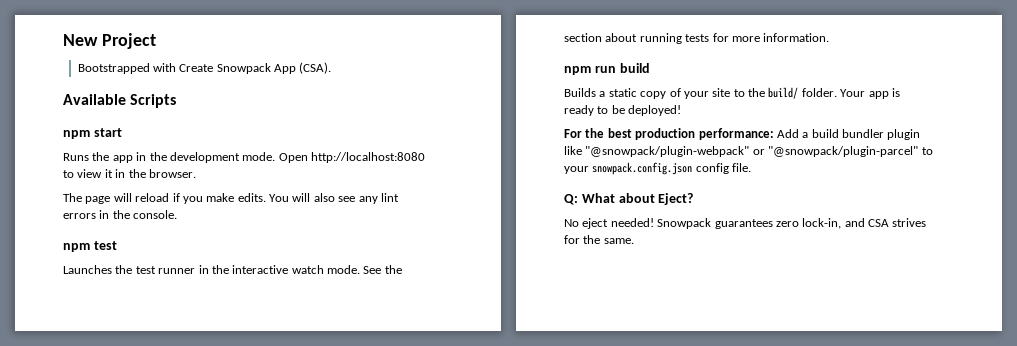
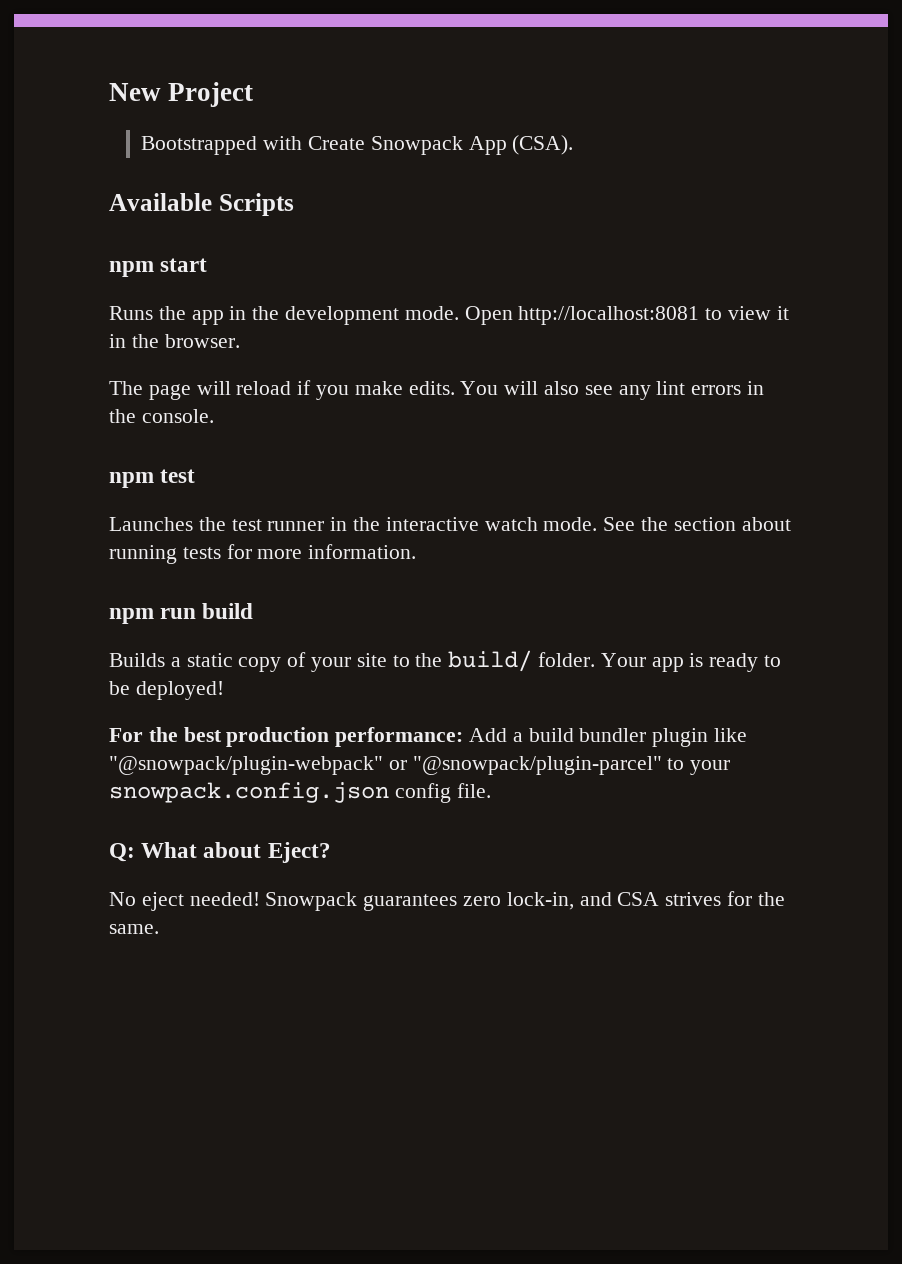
- Open http://localhost:8080 to view it in the browser.
+ Open http://localhost:8081 to view it in the browser.

